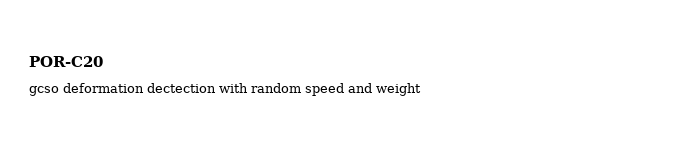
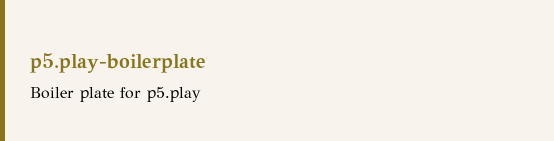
- POR-C20
- gcso deformation dectection with random speed and weight
+ p5.play-boilerplate
+ Boiler plate for p5.play

